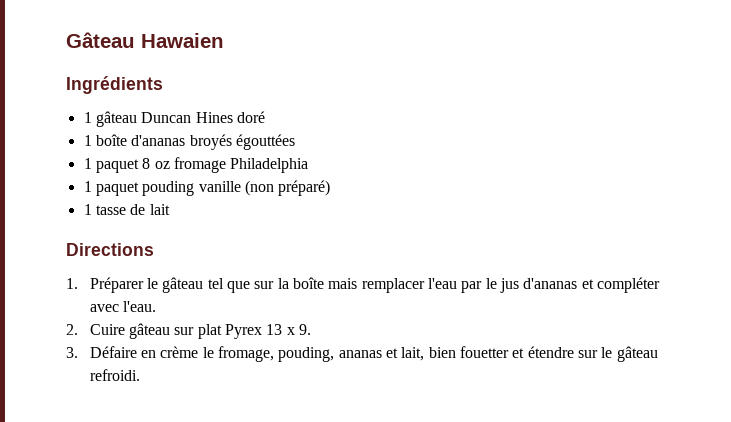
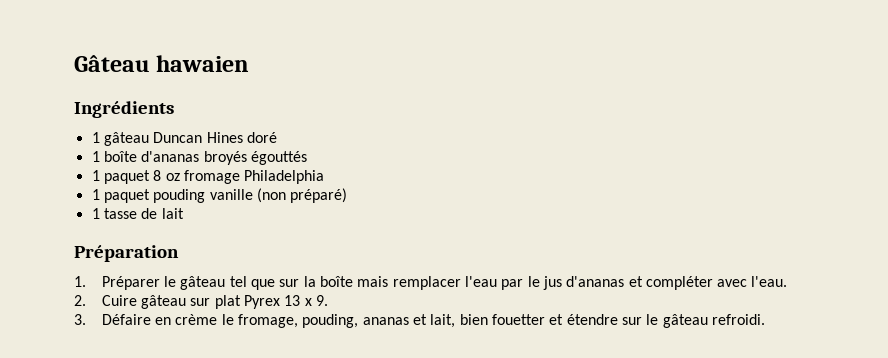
- Gâteau Hawaien
+ Gâteau hawaien
- 1 boîte d'ananas broyés égouttées
+ 1 boîte d'ananas broyés égouttés
- Directions
+ Préparation

